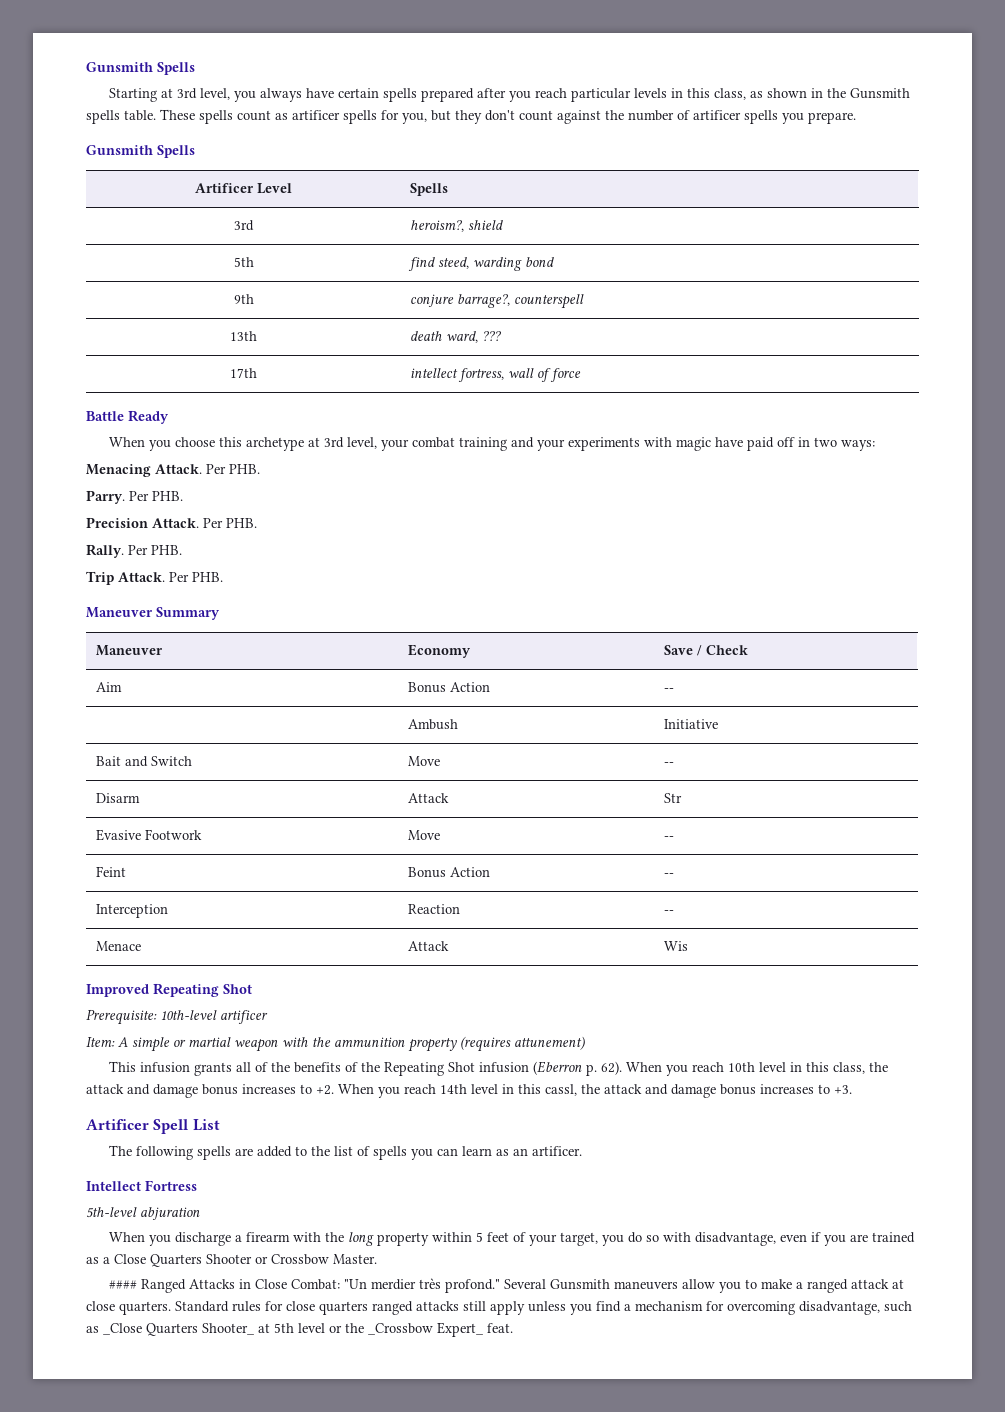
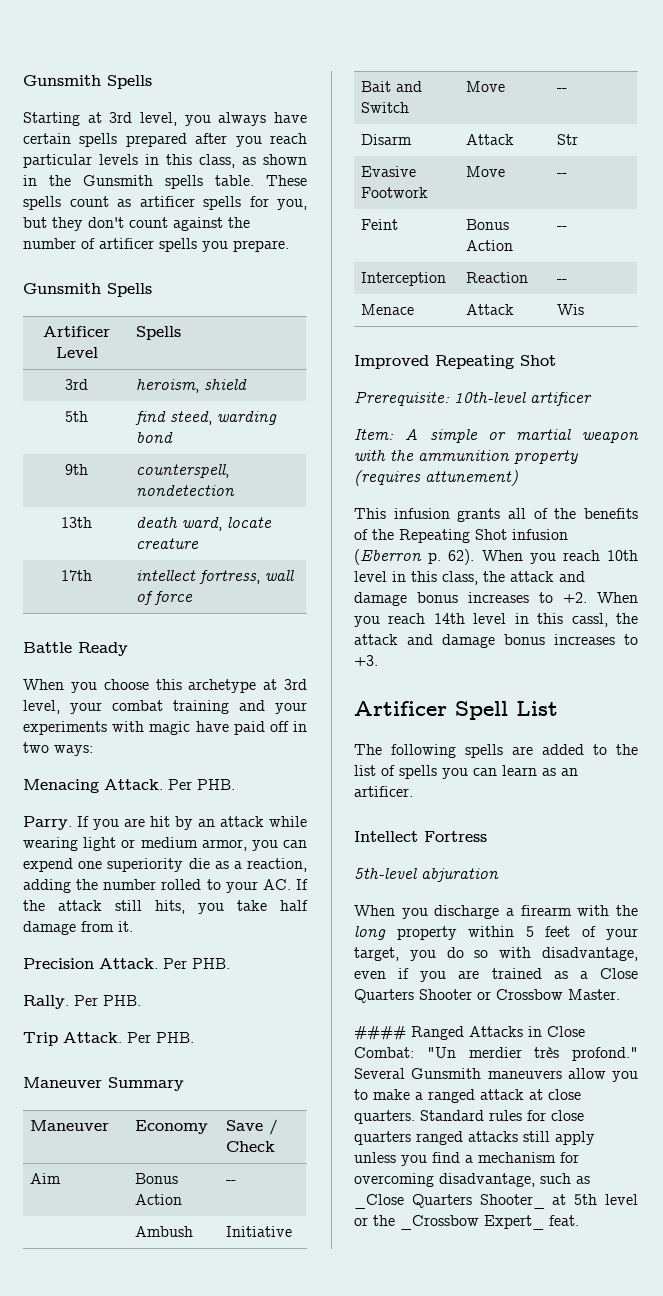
- 3rd | heroism?, shield
+ 3rd | heroism, shield
- 9th | conjure barrage?, counterspell
+ 9th | counterspell, nondetection
- 13th | death ward, ???
+ 13th | death ward, locate creature
- Parry. Per PHB.
+ Parry. If you are hit by an attack while wearing light or medium armor, you can expend one superiority die as a reaction, adding the number rolled to your AC. If the attack still hits, you take half damage from it.

